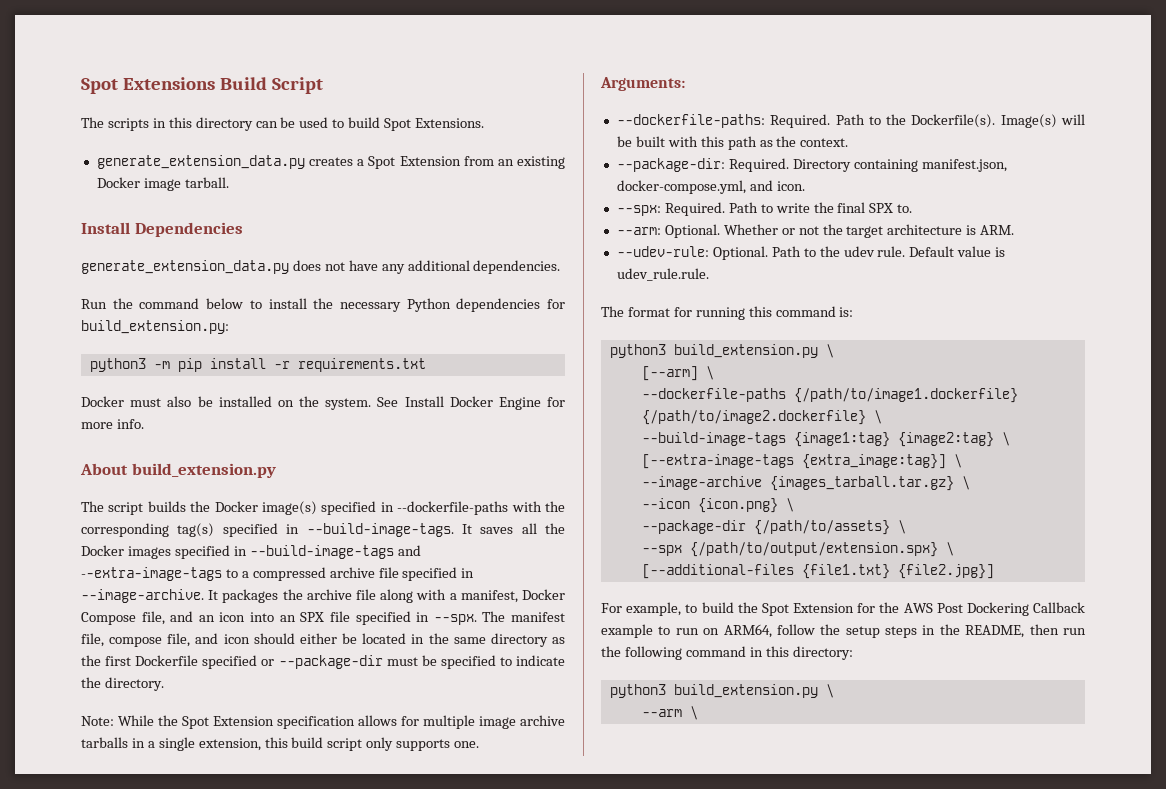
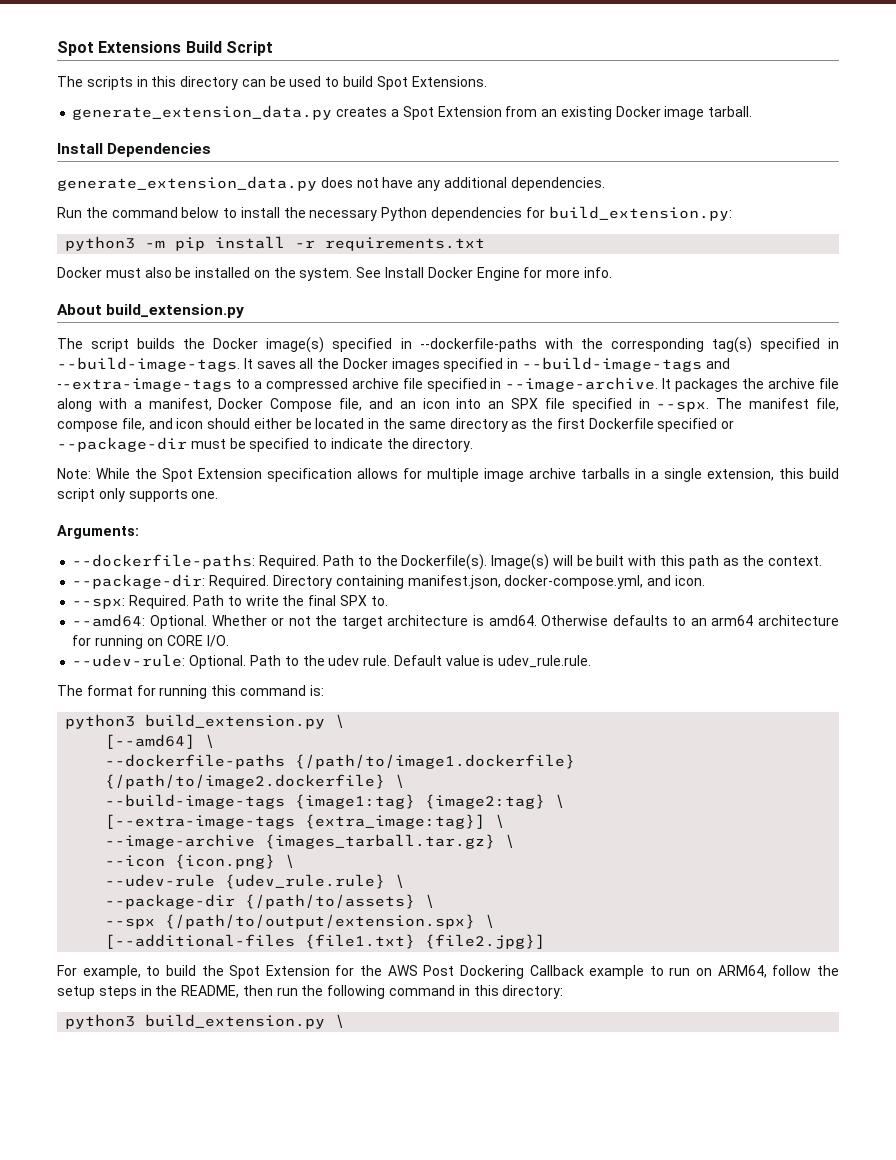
- --arm: Optional.
+ --amd64: Optional.
- Whether or not the target architecture is ARM.
+ Whether or not the target architecture is amd64. Otherwise defaults to an arm64 architecture for running on CORE I/O.
- [--arm] \
+ [--amd64] \
+ --udev-rule {udev_rule.rule} \
- --arm \

